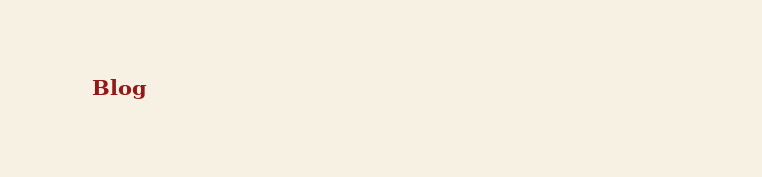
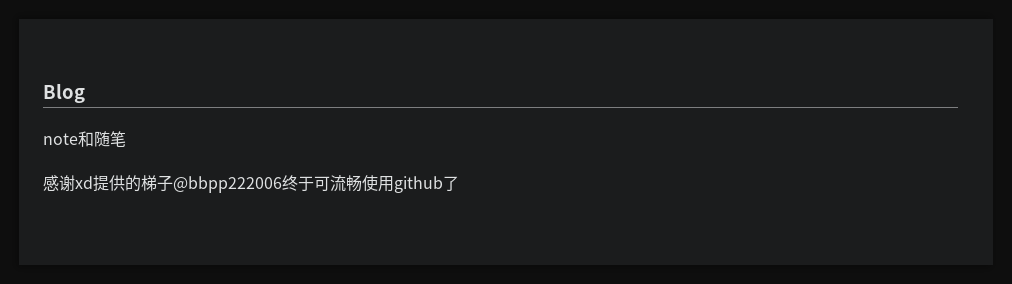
+ note和随笔
+ 感谢xd提供的梯子@bbpp222006终于可流畅使用github了

